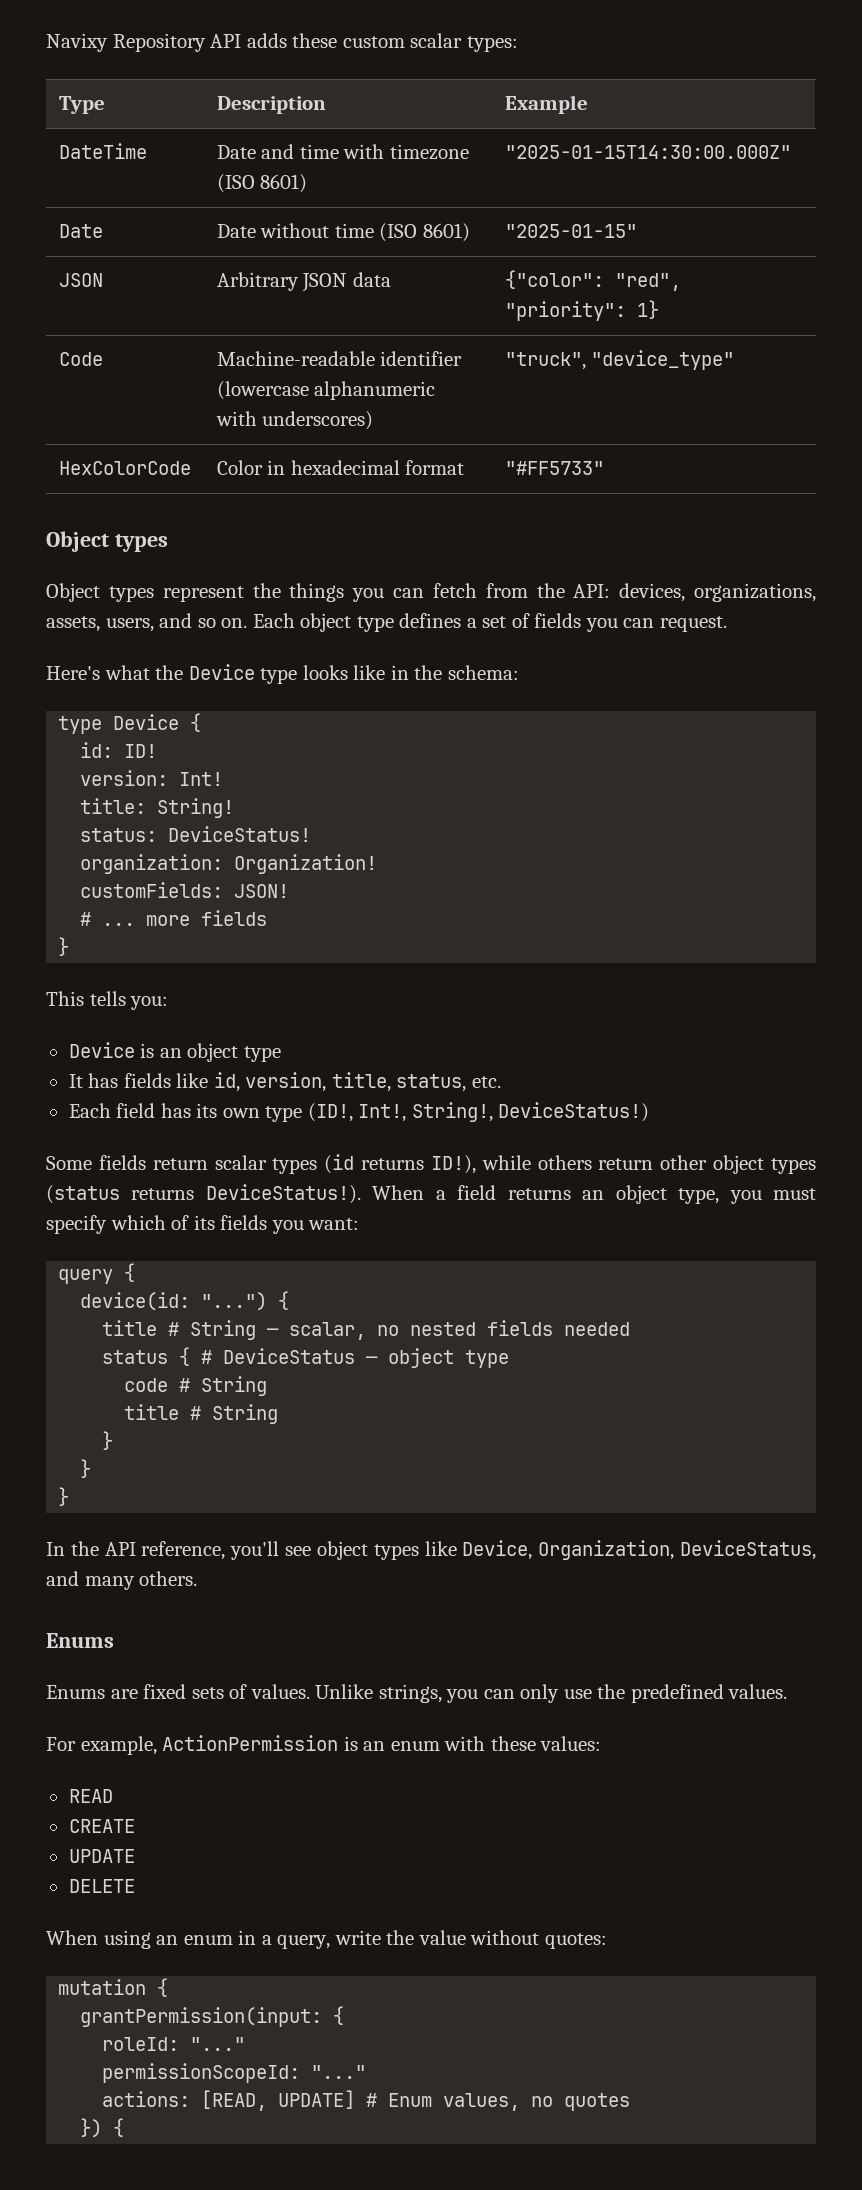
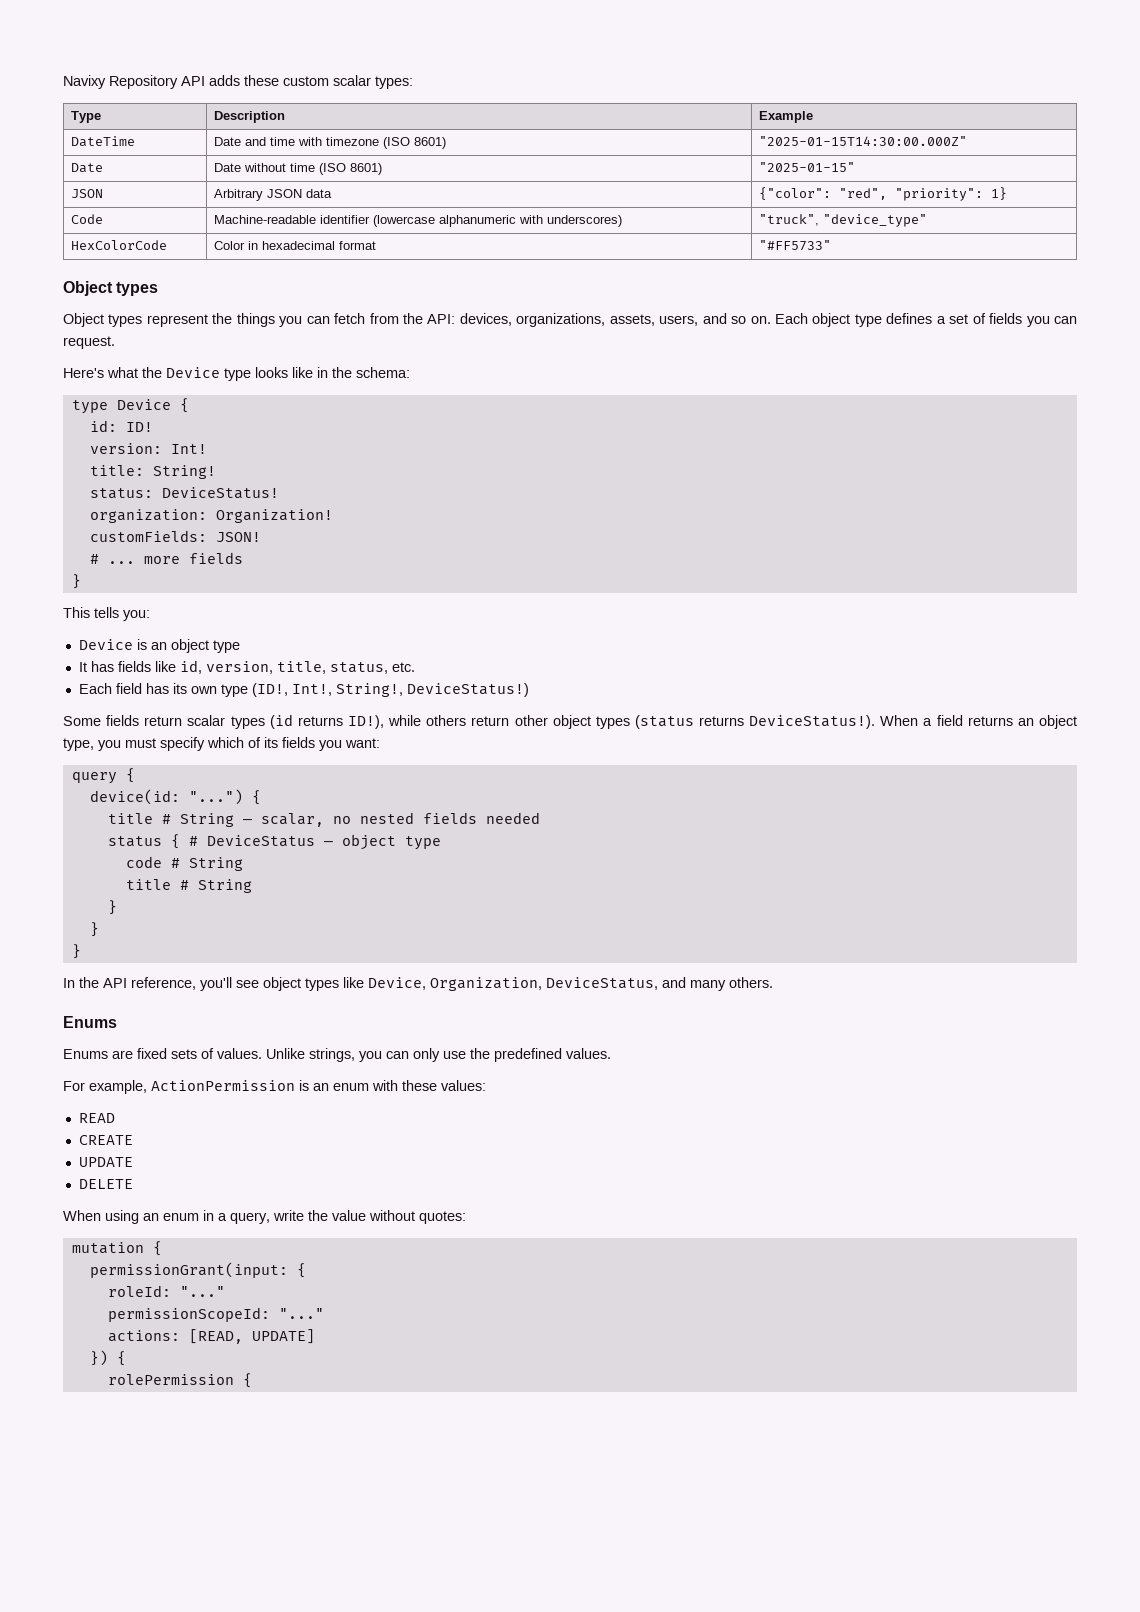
- grantPermission(input: {
+ permissionGrant(input: {
- actions: [READ, UPDATE] # Enum values, no quotes
+ actions: [READ, UPDATE]
+ rolePermission {

